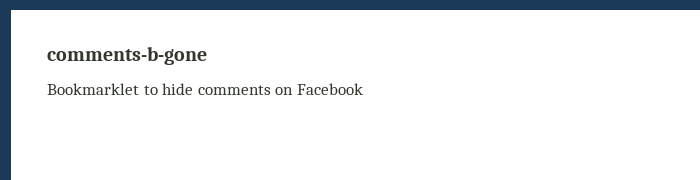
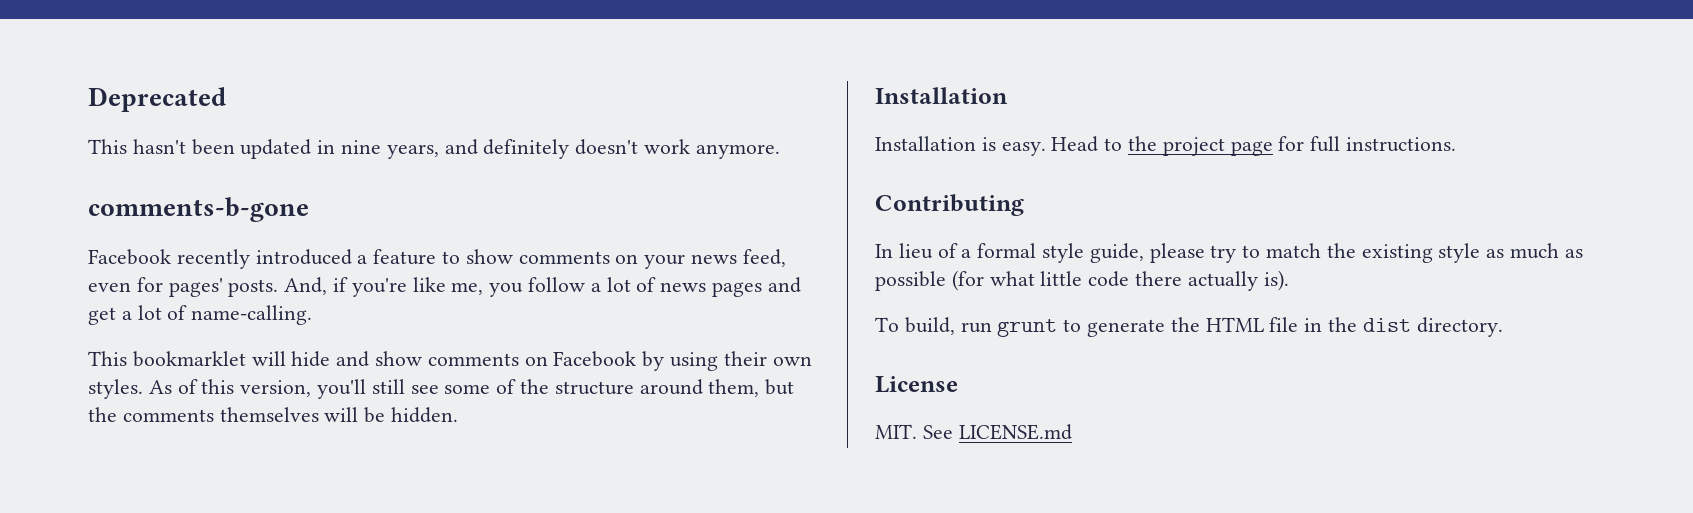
+ Deprecated
+ This hasn't been updated in nine years, and definitely doesn't work anymore.
  comments-b-gone
- Bookmarklet to hide comments on Facebook
+ Facebook recently introduced a feature to show comments on your news feed, even for pages' posts. And, if you're like me, you follow a lot of news pages and get a lot of name-calling.
+ This bookmarklet will hide and show comments on Facebook by using their own styles. As of this version, you'll still see some of the structure around them, but the comments themselves will be hidden.
+ Installation
+ Installation is easy. Head to the project page for full instructions.
+ Contributing
+ In lieu of a formal style guide, please try to match the existing style as much as possible (for what little code there actually is).
+ To build, run grunt to generate the HTML file in the dist directory.
+ License
+ MIT. See LICENSE.md

